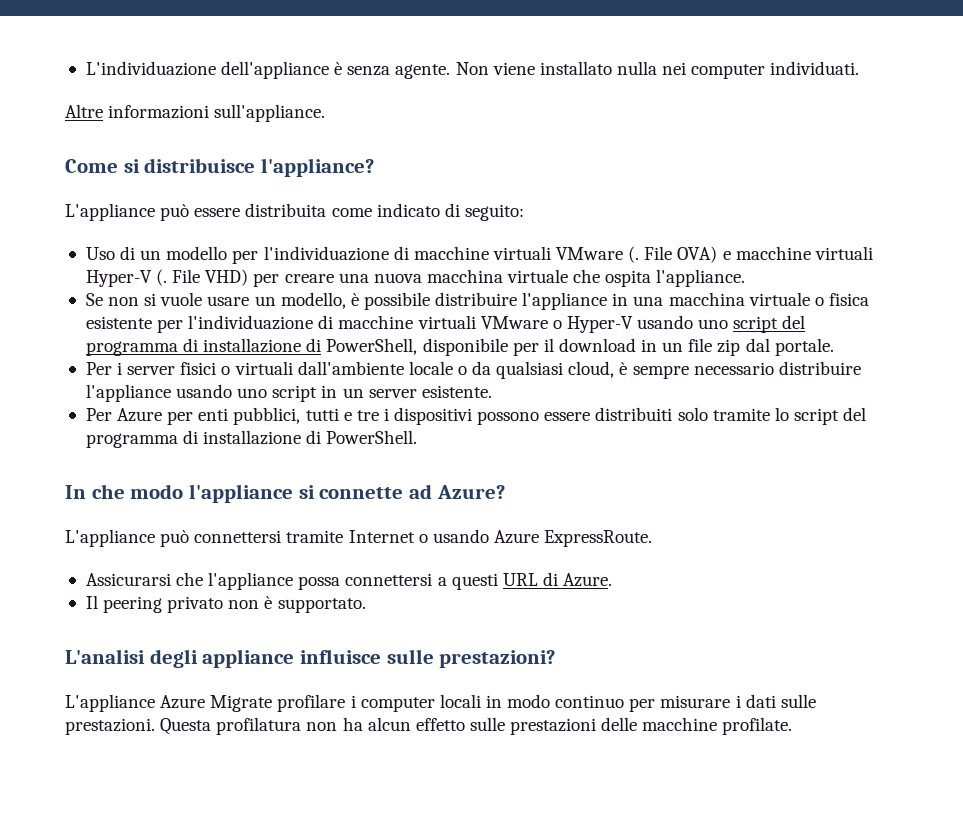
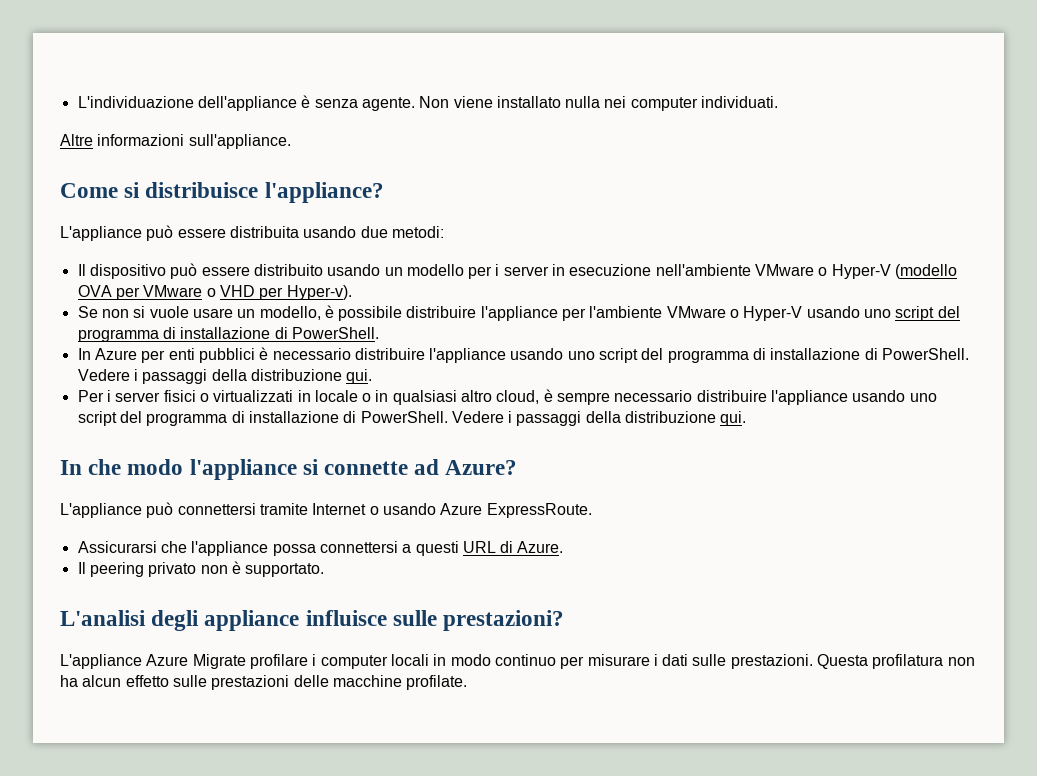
- L'appliance può essere distribuita come indicato di seguito:
- Uso di un modello per l'individuazione di macchine virtuali VMware (. File OVA) e macchine virtuali Hyper-V (. File VHD) per creare una nuova macchina virtuale che ospita l'appliance.
+ L'appliance può essere distribuita usando due metodi:
+ Il dispositivo può essere distribuito usando un modello per i server in esecuzione nell'ambiente VMware o Hyper-V (modello OVA per VMware o VHD per Hyper-v).
- Se non si vuole usare un modello, è possibile distribuire l'appliance in una macchina virtuale o fisica esistente per l'individuazione di macchine virtuali VMware o Hyper-V usando uno script del programma di installazione di PowerShell, disponibile per il download in un file zip dal portale.
+ Se non si vuole usare un modello, è possibile distribuire l'appliance per l'ambiente VMware o Hyper-V usando uno script del programma di installazione di PowerShell.
+ In Azure per enti pubblici è necessario distribuire l'appliance usando uno script del programma di installazione di PowerShell. Vedere i passaggi della distribuzione qui.
- Per i server fisici o virtuali dall'ambiente locale o da qualsiasi cloud, è sempre necessario distribuire l'appliance usando uno script in un server esistente.
- Per Azure per enti pubblici, tutti e tre i dispositivi possono essere distribuiti solo tramite lo script del programma di installazione di PowerShell.
+ Per i server fisici o virtualizzati in locale o in qualsiasi altro cloud, è sempre necessario distribuire l'appliance usando uno script del programma di installazione di PowerShell. Vedere i passaggi della distribuzione qui.

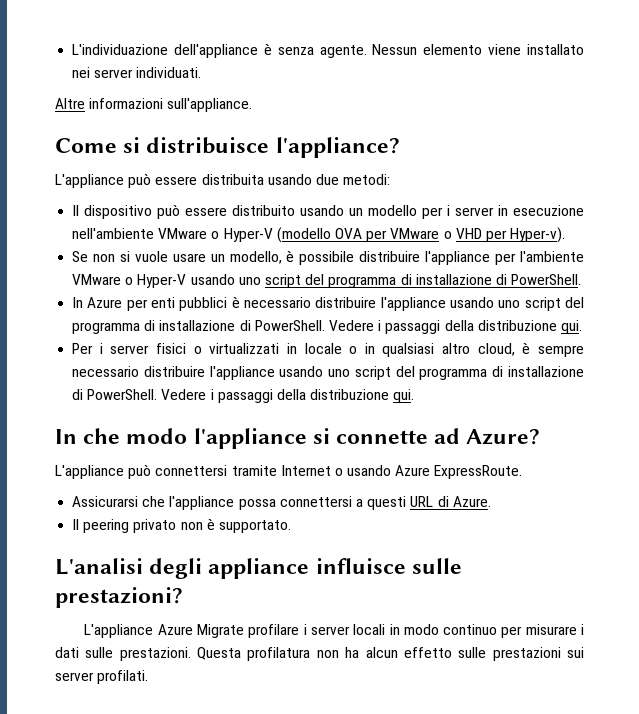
- Non viene installato nulla nei computer individuati.
+ Nessun elemento viene installato nei server individuati.
- L'appliance Azure Migrate profilare i computer locali in modo continuo per misurare i dati sulle prestazioni.
+ L'appliance Azure Migrate profilare i server locali in modo continuo per misurare i dati sulle prestazioni.
- Questa profilatura non ha alcun effetto sulle prestazioni delle macchine profilate.
+ Questa profilatura non ha alcun effetto sulle prestazioni sui server profilati.

